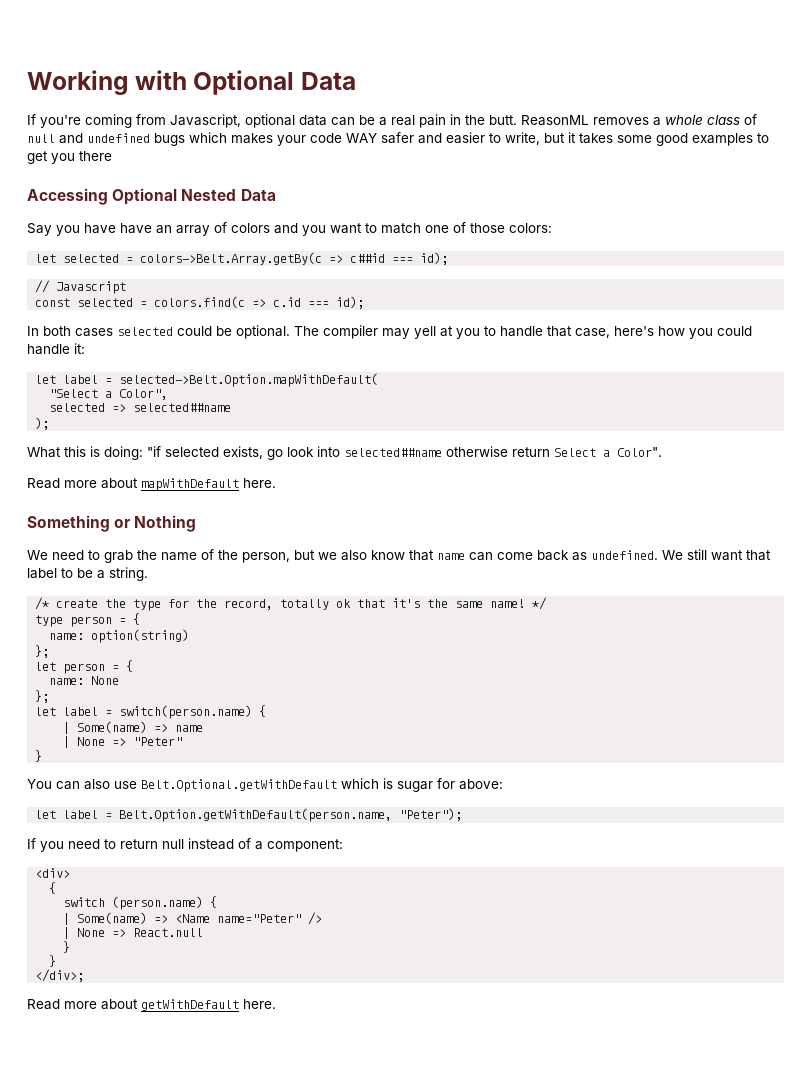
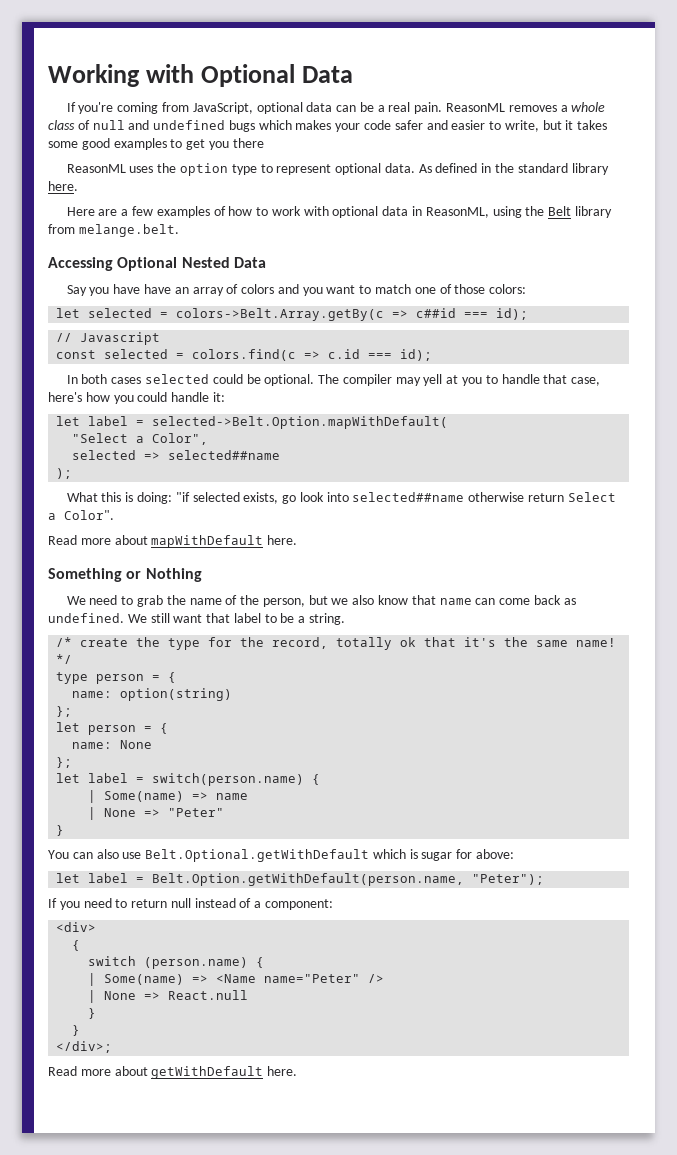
- If you're coming from Javascript, optional data can be a real pain in the butt.
+ If you're coming from JavaScript, optional data can be a real pain.
- ReasonML removes a whole class of null and undefined bugs which makes your code WAY safer and easier to write, but it takes some good examples to get you there
+ ReasonML removes a whole class of null and undefined bugs which makes your code safer and easier to write, but it takes some good examples to get you there
+ ReasonML uses the option type to represent optional data. As defined in the standard library here.
+ Here are a few examples of how to work with optional data in ReasonML, using the Belt library from melange.belt.

